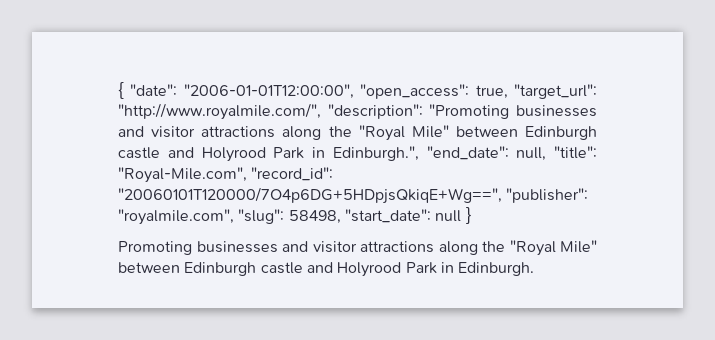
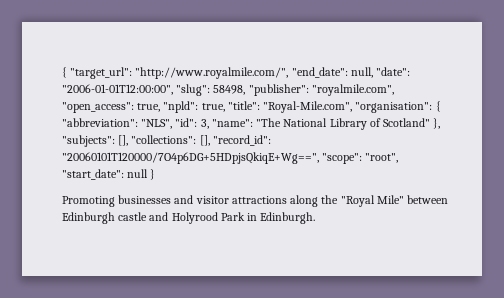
- { "date": "2006-01-01T12:00:00", "open_access": true, "target_url": "http://www.royalmile.com/", "description": "Promoting businesses and visitor attractions along the "Royal Mile" between Edinburgh castle and Holyrood Park in Edinburgh.", "end_date": null, "title": "Royal-Mile.com", "record_id": "20060101T120000/7O4p6DG+5HDpjsQkiqE+Wg==", "publisher": "royalmile.com", "slug": 58498, "start_date": null }
+ { "target_url": "http://www.royalmile.com/", "end_date": null, "date": "2006-01-01T12:00:00", "slug": 58498, "publisher": "royalmile.com", "open_access": true, "npld": true, "title": "Royal-Mile.com", "organisation": { "abbreviation": "NLS", "id": 3, "name": "The National Library of Scotland" }, "subjects": [], "collections": [], "record_id": "20060101T120000/7O4p6DG+5HDpjsQkiqE+Wg==", "scope": "root", "start_date": null }

